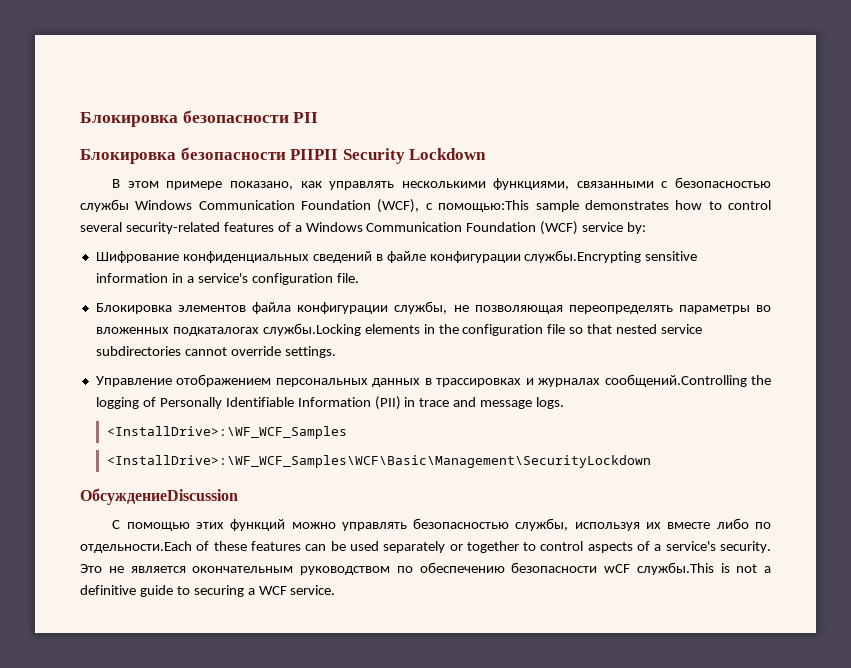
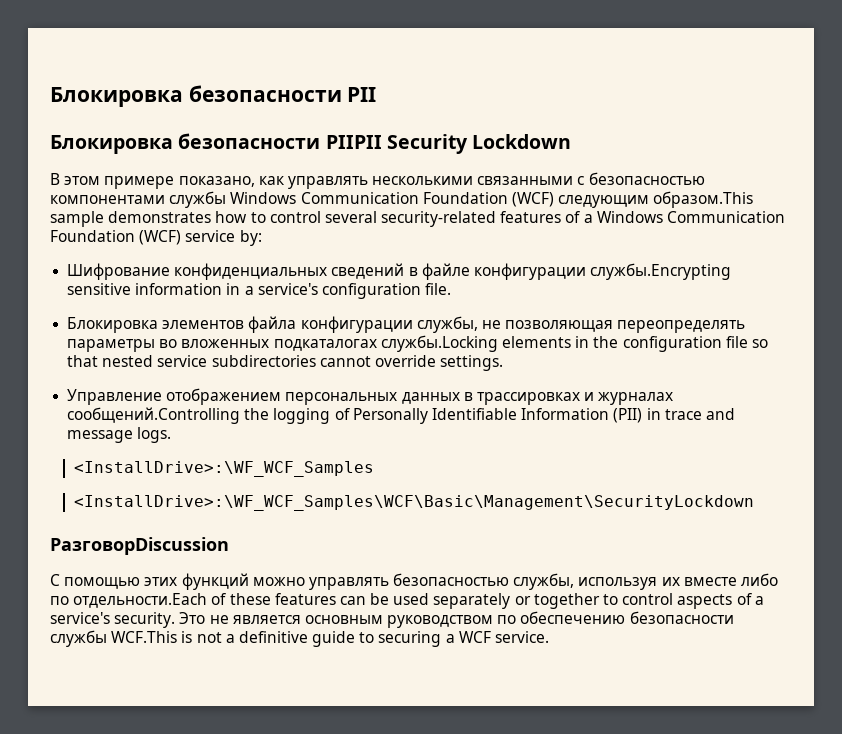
- В этом примере показано, как управлять несколькими функциями, связанными с безопасностью службы Windows Communication Foundation (WCF), с помощью:This sample demonstrates how to control several security-related features of a Windows Communication Foundation (WCF) service by:
+ В этом примере показано, как управлять несколькими связанными с безопасностью компонентами службы Windows Communication Foundation (WCF) следующим образом.This sample demonstrates how to control several security-related features of a Windows Communication Foundation (WCF) service by:
- ОбсуждениеDiscussion
+ РазговорDiscussion
- Это не является окончательным руководством по обеспечению безопасности wCF службы.This is not a definitive guide to securing a WCF service.
+ Это не является основным руководством по обеспечению безопасности службы WCF.This is not a definitive guide to securing a WCF service.

